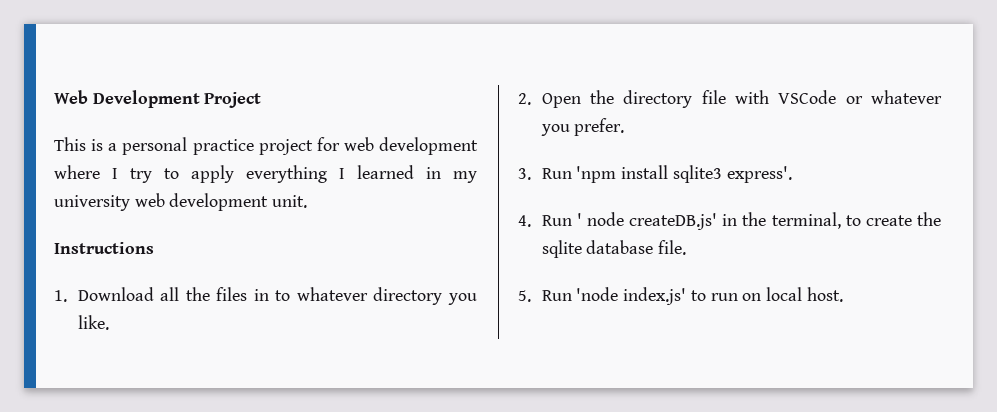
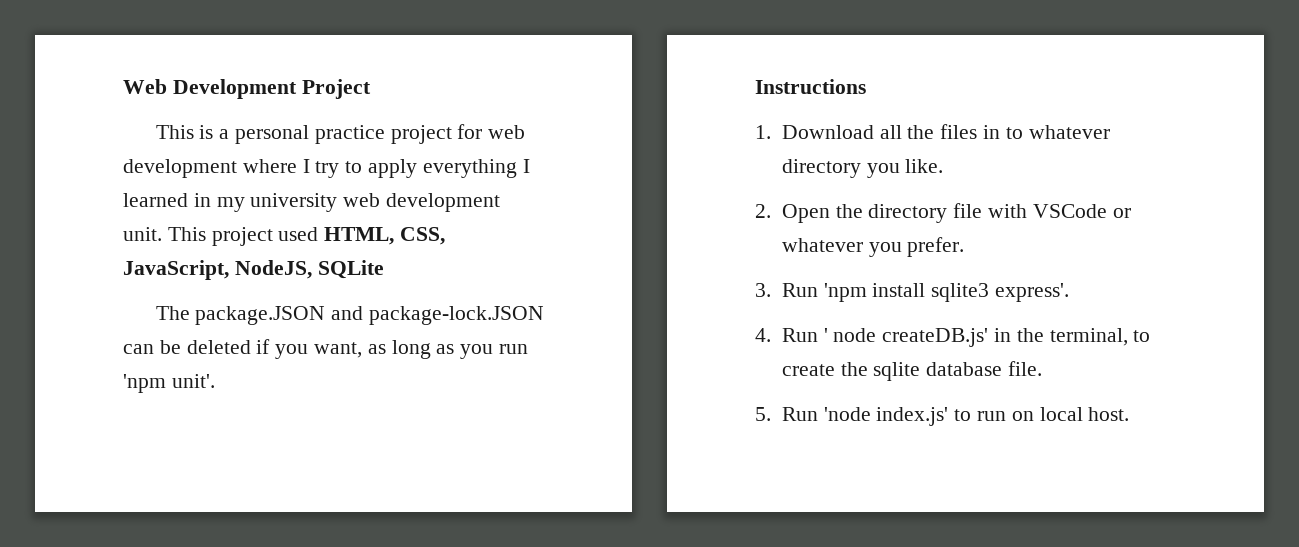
+ This project used HTML, CSS, JavaScript, NodeJS, SQLite
+ The package.JSON and package-lock.JSON can be deleted if you want, as long as you run 'npm unit'.

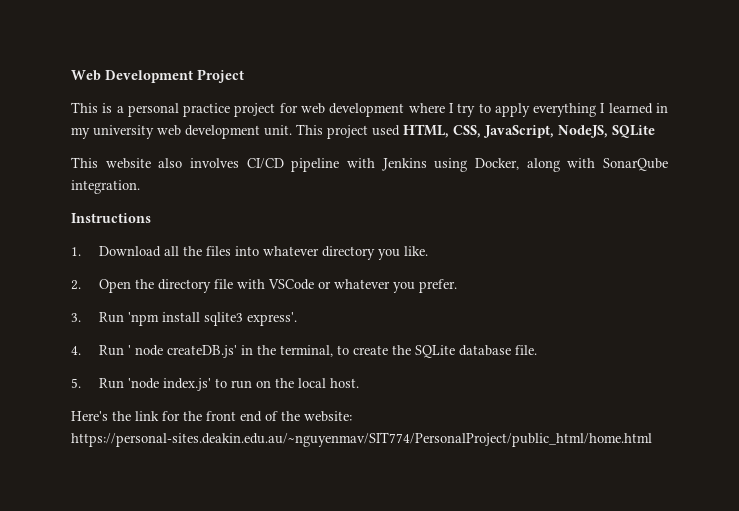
- The package.JSON and package-lock.JSON can be deleted if you want, as long as you run 'npm unit'.
+ This website also involves CI/CD pipeline with Jenkins using Docker, along with SonarQube integration.
- 1. Download all the files in to whatever directory you like.
+ 1. Download all the files into whatever directory you like.
- 4. Run ' node createDB.js' in the terminal, to create the sqlite database file.
+ 4. Run ' node createDB.js' in the terminal, to create the SQLite database file.
- 5. Run 'node index.js' to run on local host.
+ 5. Run 'node index.js' to run on the local host.
+ Here's the link for the front end of the website: https://personal-sites.deakin.edu.au/~nguyenmav/SIT774/PersonalProject/public_html/home.html

